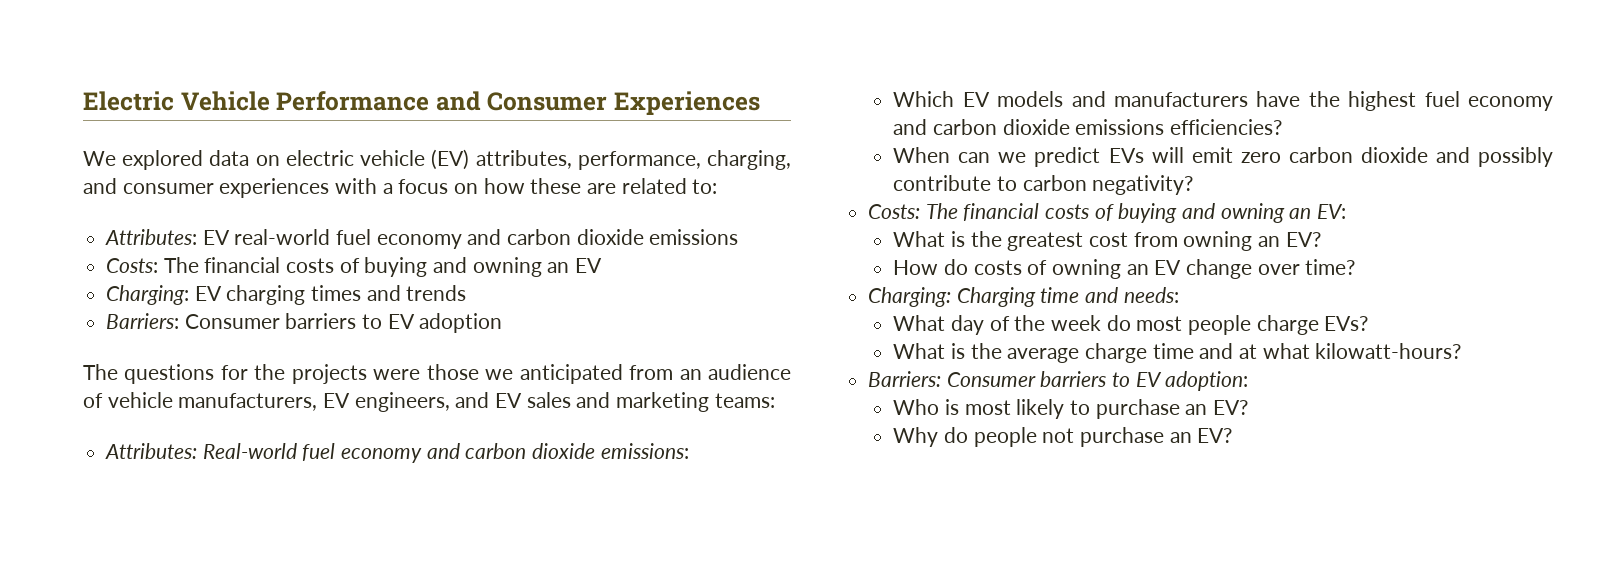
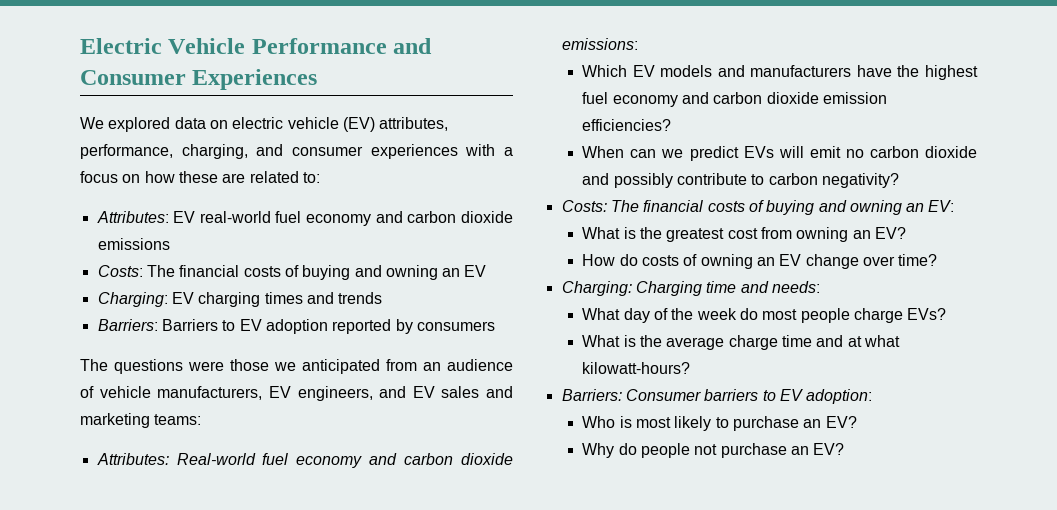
- Barriers: Consumer barriers to EV adoption
+ Barriers: Barriers to EV adoption reported by consumers
- The questions for the projects were those we anticipated from an audience of vehicle manufacturers, EV engineers, and EV sales and marketing teams:
+ The questions were those we anticipated from an audience of vehicle manufacturers, EV engineers, and EV sales and marketing teams:
- Which EV models and manufacturers have the highest fuel economy and carbon dioxide emissions efficiencies?
+ Which EV models and manufacturers have the highest fuel economy and carbon dioxide emission efficiencies?
- When can we predict EVs will emit zero carbon dioxide and possibly contribute to carbon negativity?
+ When can we predict EVs will emit no carbon dioxide and possibly contribute to carbon negativity?

